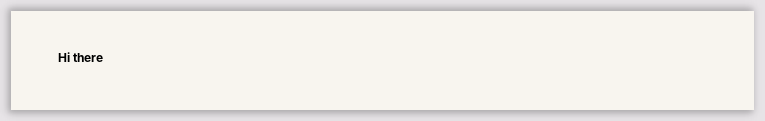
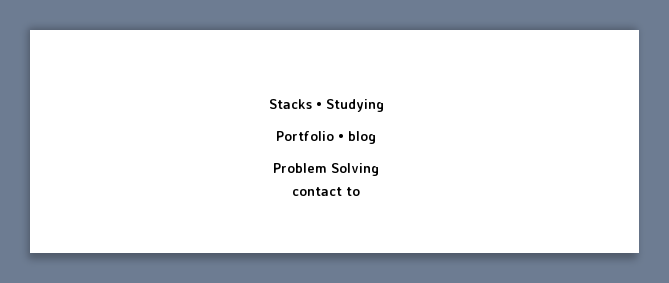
- Hi there
+ Stacks • Studying
+ Portfolio • blog
+ Problem Solving
+ contact to

